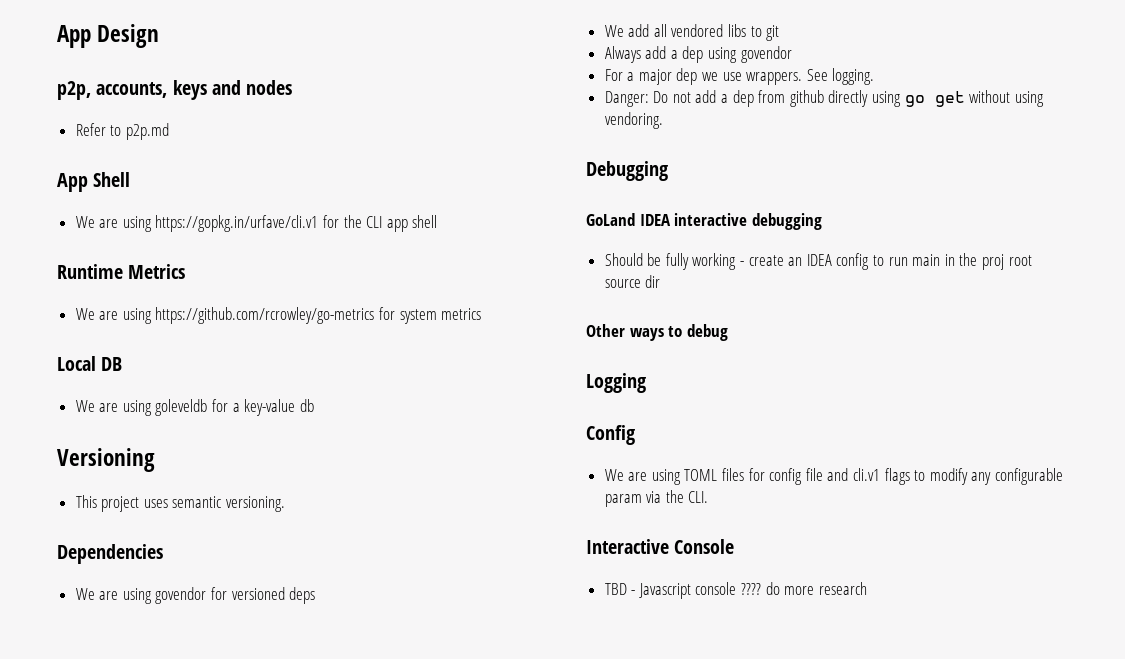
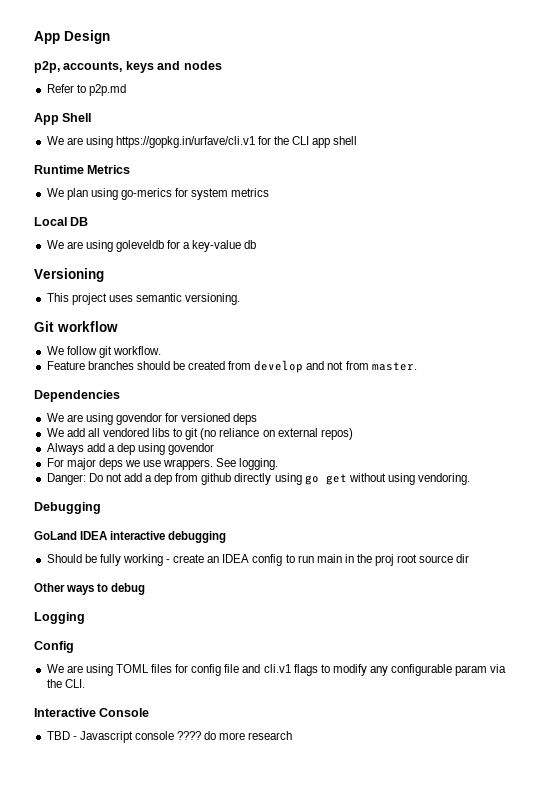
- We are using https://github.com/rcrowley/go-metrics for system metrics
+ We plan using go-merics for system metrics
+ Git workflow
+ We follow git workflow.
+ Feature branches should be created from develop and not from master.
- We add all vendored libs to git
+ We add all vendored libs to git (no reliance on external repos)
- For a major dep we use wrappers.
+ For major deps we use wrappers.

